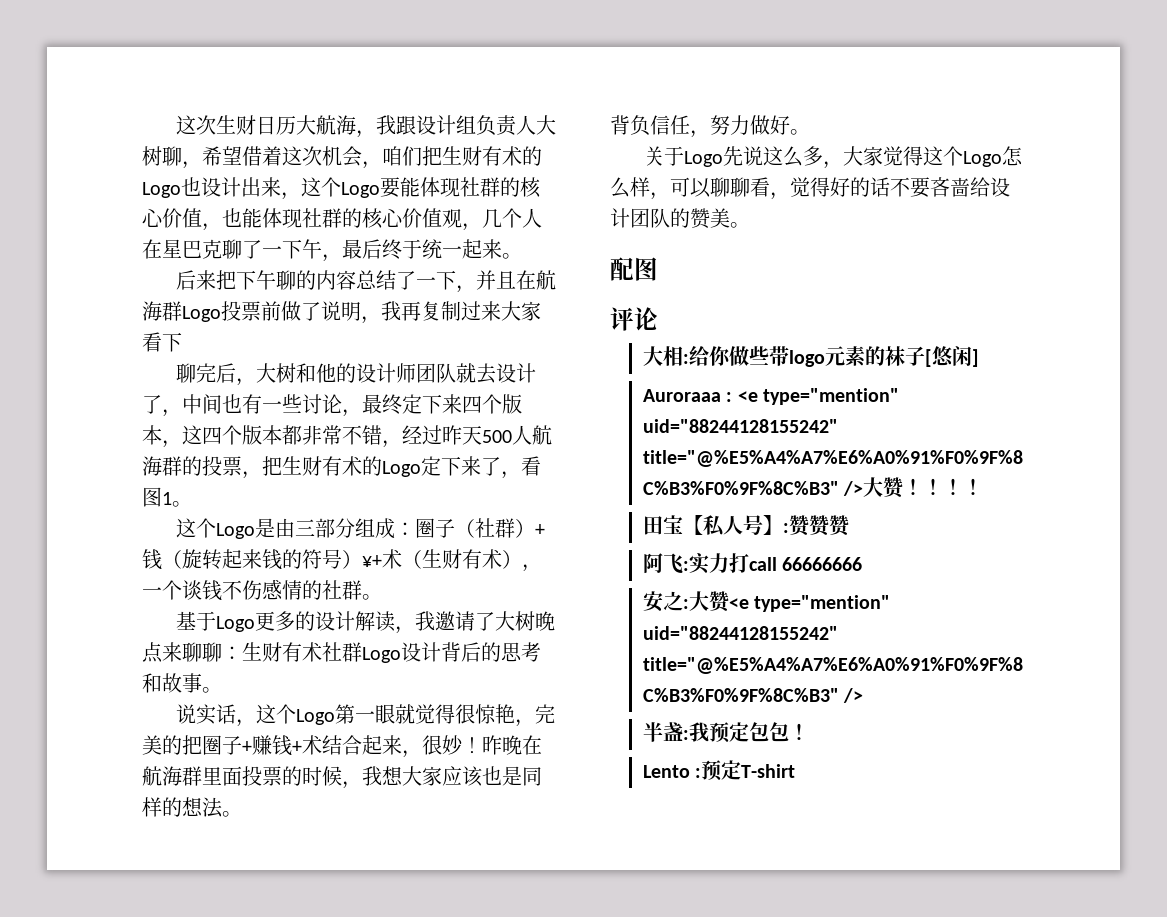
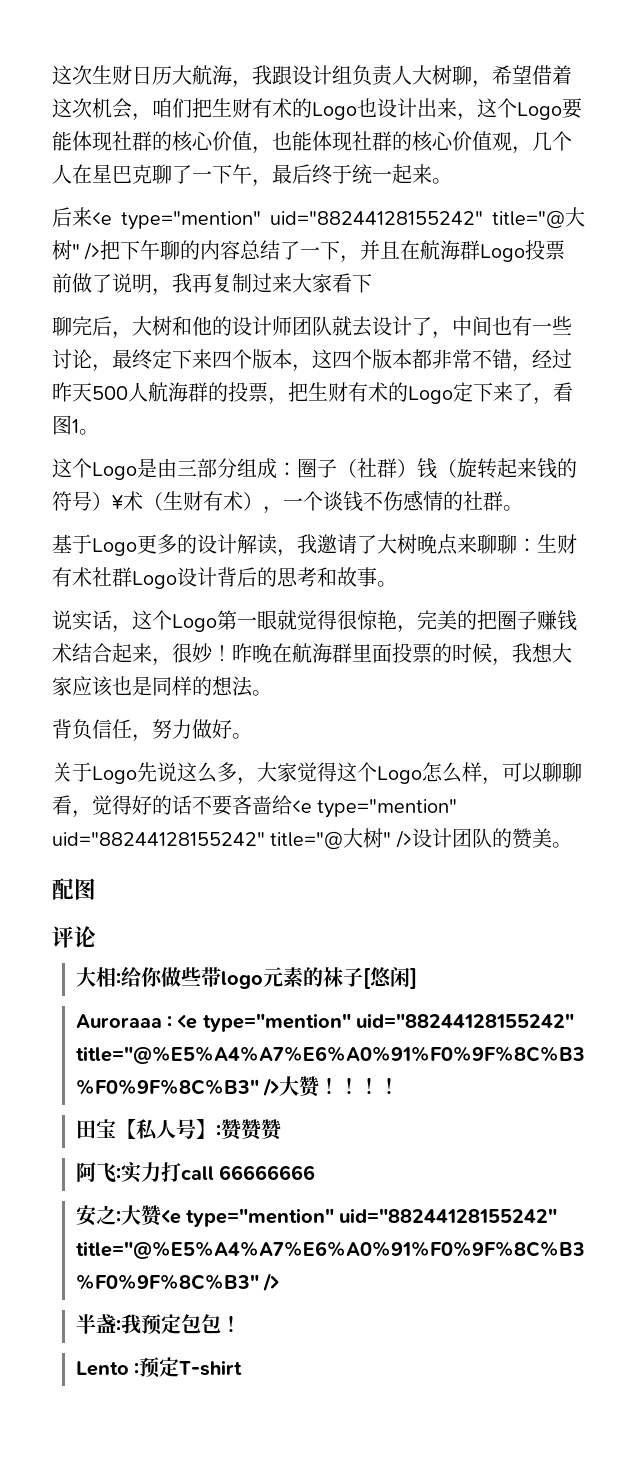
- 后来把下午聊的内容总结了一下，并且在航海群Logo投票前做了说明，我再复制过来大家看下
+ 后来<e type="mention" uid="88244128155242" title="@大树" />把下午聊的内容总结了一下，并且在航海群Logo投票前做了说明，我再复制过来大家看下
- 这个Logo是由三部分组成：圈子（社群）+钱（旋转起来钱的符号）¥+术（生财有术），一个谈钱不伤感情的社群。
+ 这个Logo是由三部分组成：圈子（社群）钱（旋转起来钱的符号）¥术（生财有术），一个谈钱不伤感情的社群。
- 说实话，这个Logo第一眼就觉得很惊艳，完美的把圈子+赚钱+术结合起来，很妙！
+ 说实话，这个Logo第一眼就觉得很惊艳，完美的把圈子赚钱术结合起来，很妙！
- 关于Logo先说这么多，大家觉得这个Logo怎么样，可以聊聊看，觉得好的话不要吝啬给设计团队的赞美。
+ 关于Logo先说这么多，大家觉得这个Logo怎么样，可以聊聊看，觉得好的话不要吝啬给<e type="mention" uid="88244128155242" title="@大树" />设计团队的赞美。

